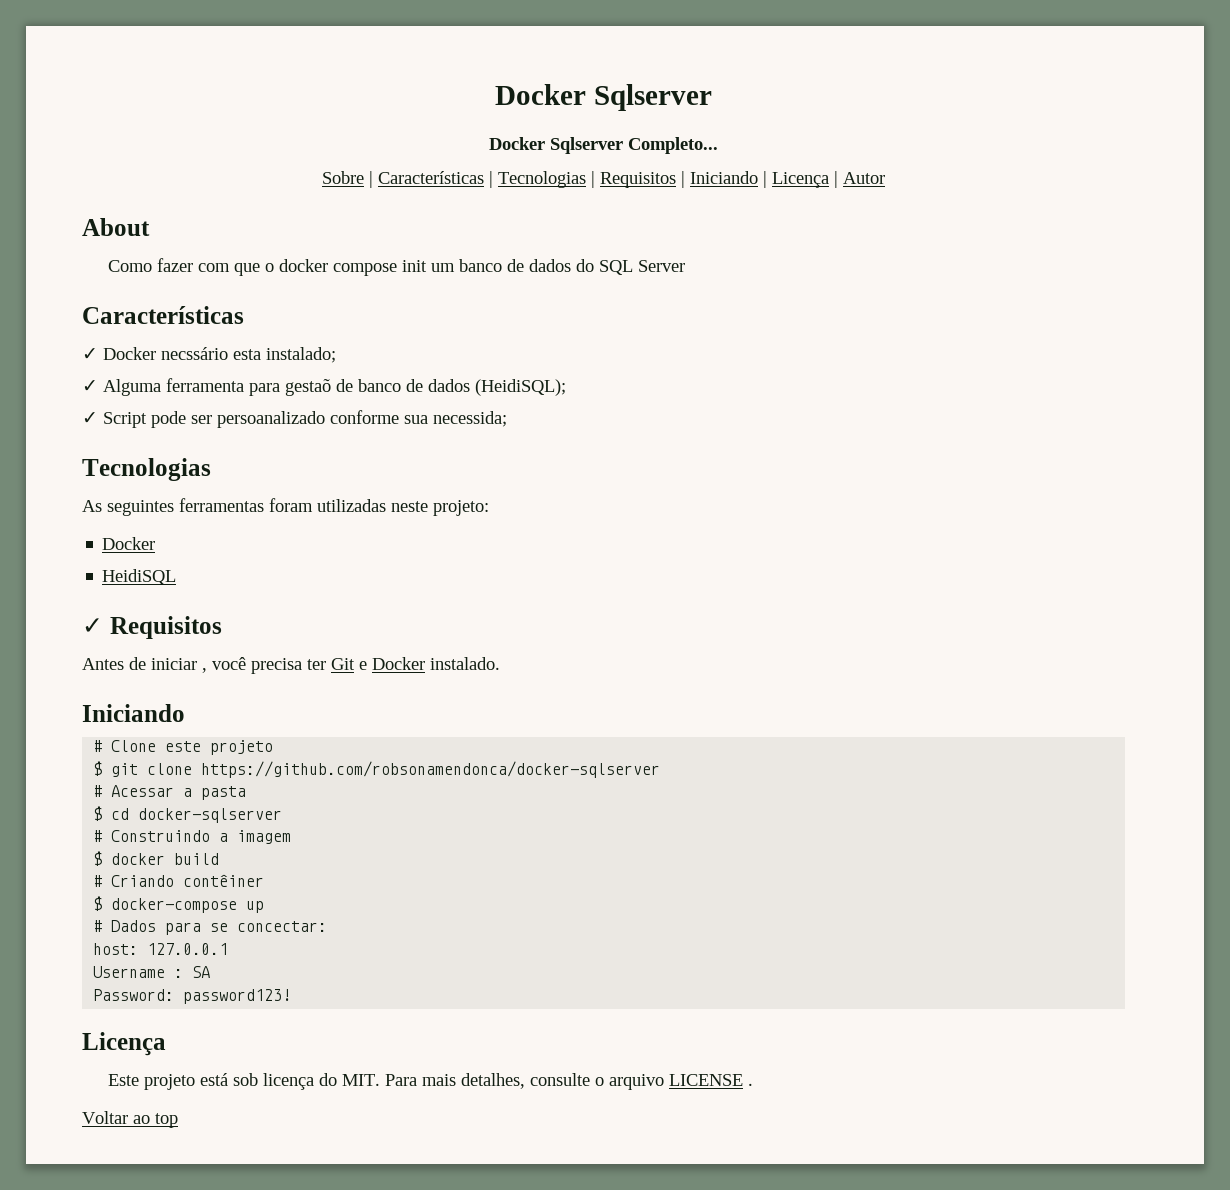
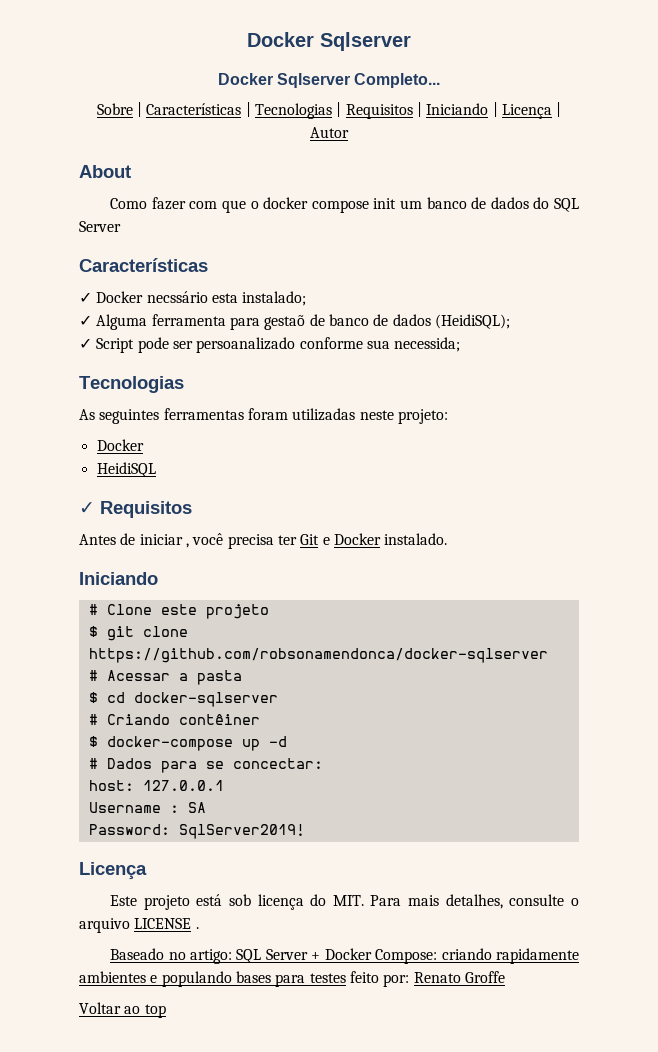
- # Construindo a imagem
- $ docker build
- $ docker-compose up
+ $ docker-compose up -d
- Password: password123!
+ Password: SqlServer2019!
+ Baseado no artigo: SQL Server + Docker Compose: criando rapidamente ambientes e populando bases para testes feito por: Renato Groffe

